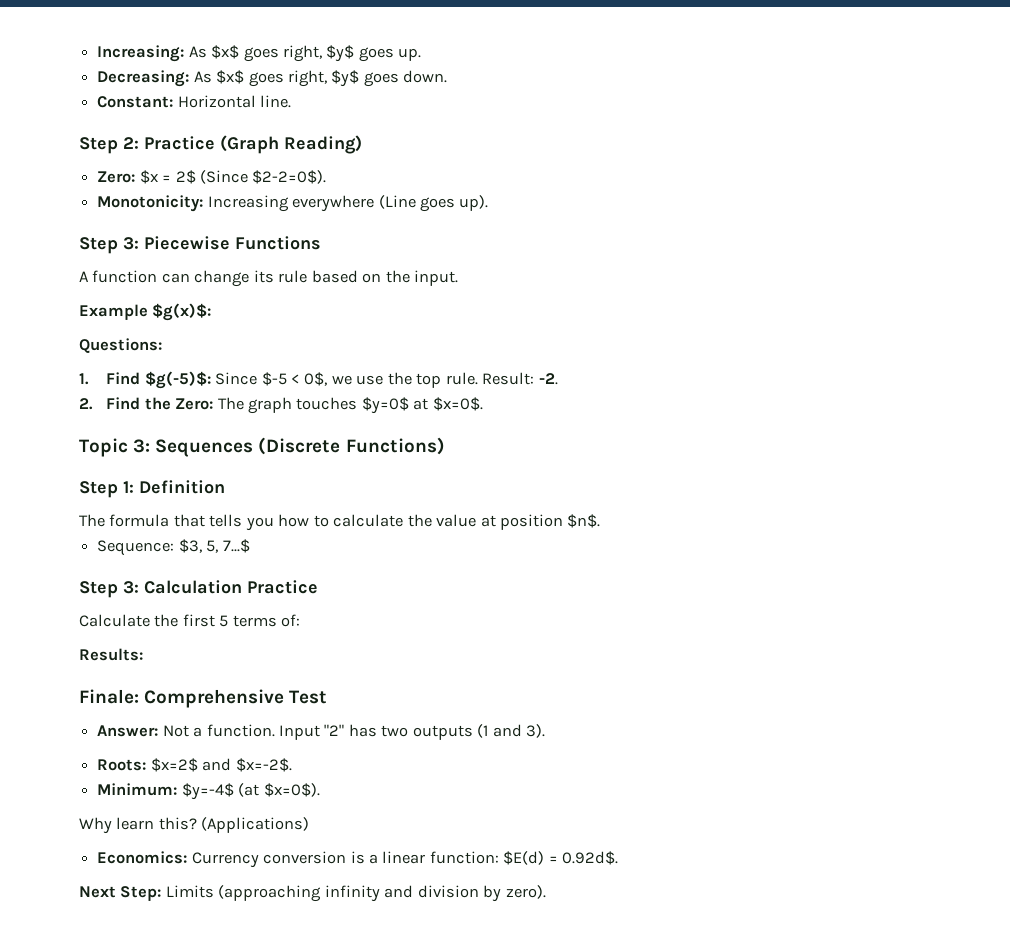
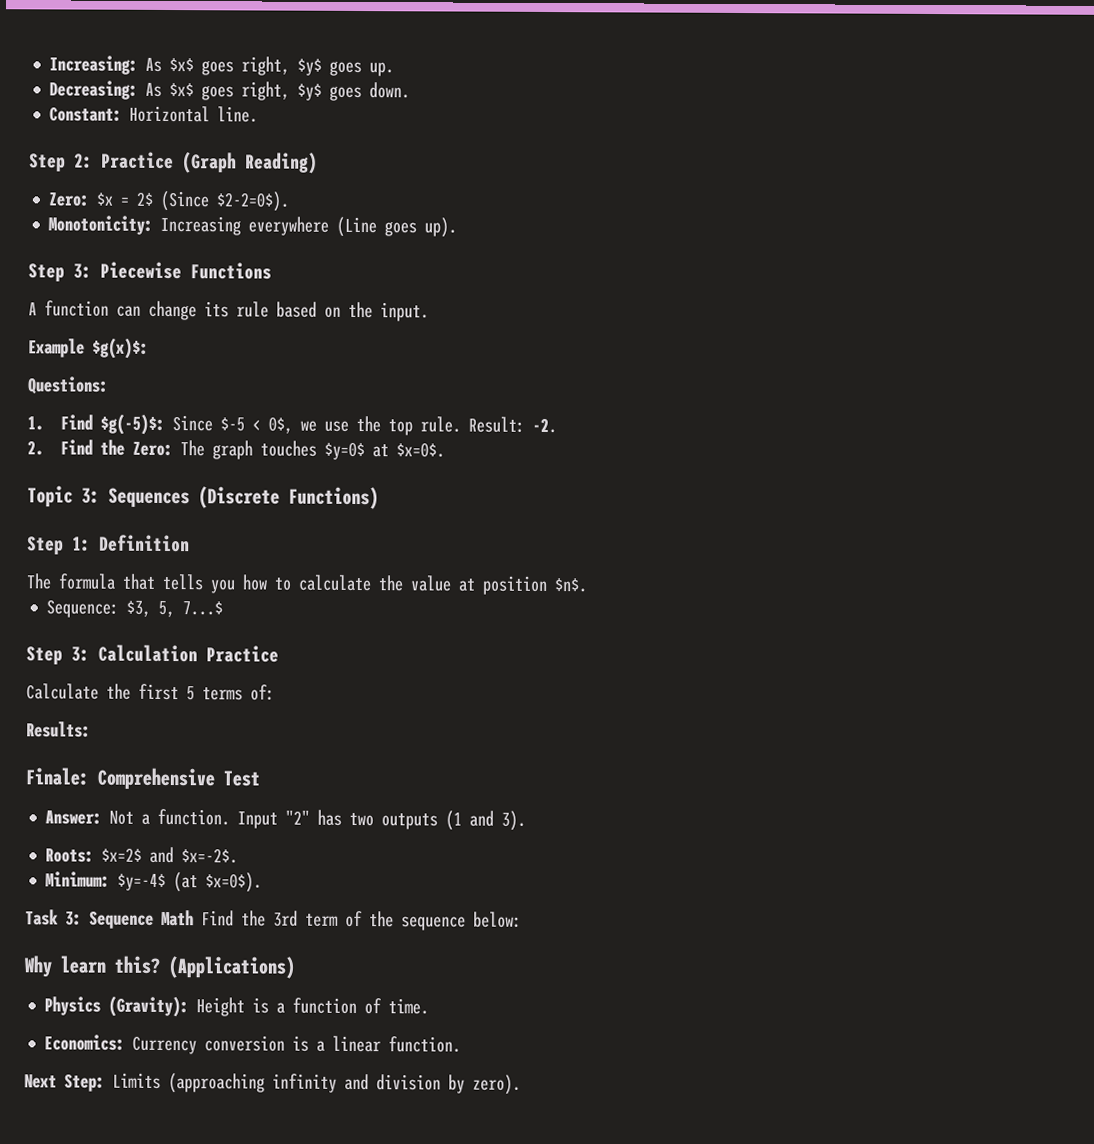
+ Task 3: Sequence Math Find the 3rd term of the sequence below:
  Why learn this? (Applications)
+ Physics (Gravity): Height is a function of time.
- Economics: Currency conversion is a linear function: $E(d) = 0.92d$.
+ Economics: Currency conversion is a linear function.

